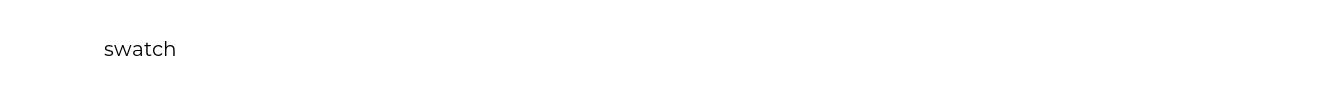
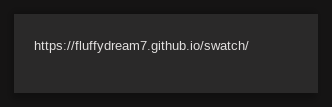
- swatch
+ https://fluffydream7.github.io/swatch/

